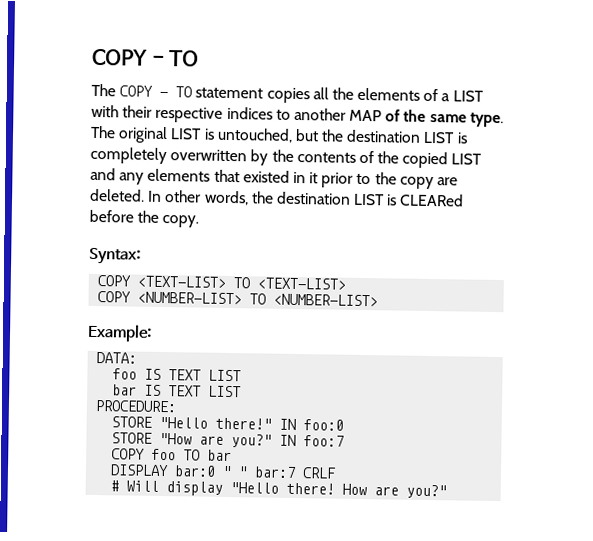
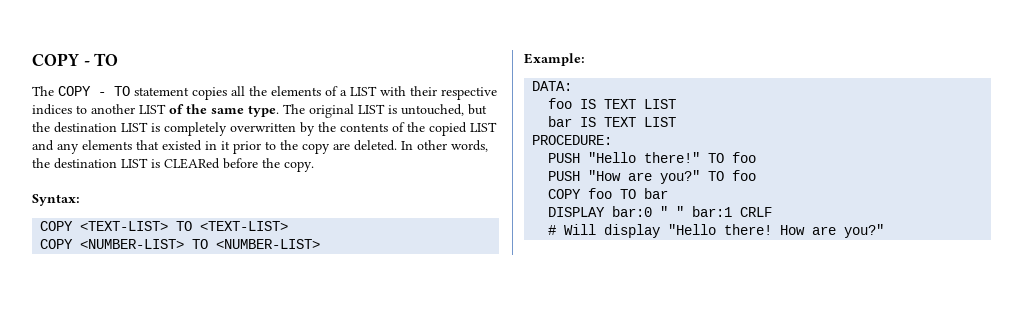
- The COPY - TO statement copies all the elements of a LIST with their respective indices to another MAP of the same type.
+ The COPY - TO statement copies all the elements of a LIST with their respective indices to another LIST of the same type.
- STORE "Hello there!" IN foo:0
- STORE "How are you?" IN foo:7
+ PUSH "Hello there!" TO foo
+ PUSH "How are you?" TO foo
- DISPLAY bar:0 " " bar:7 CRLF
+ DISPLAY bar:0 " " bar:1 CRLF

